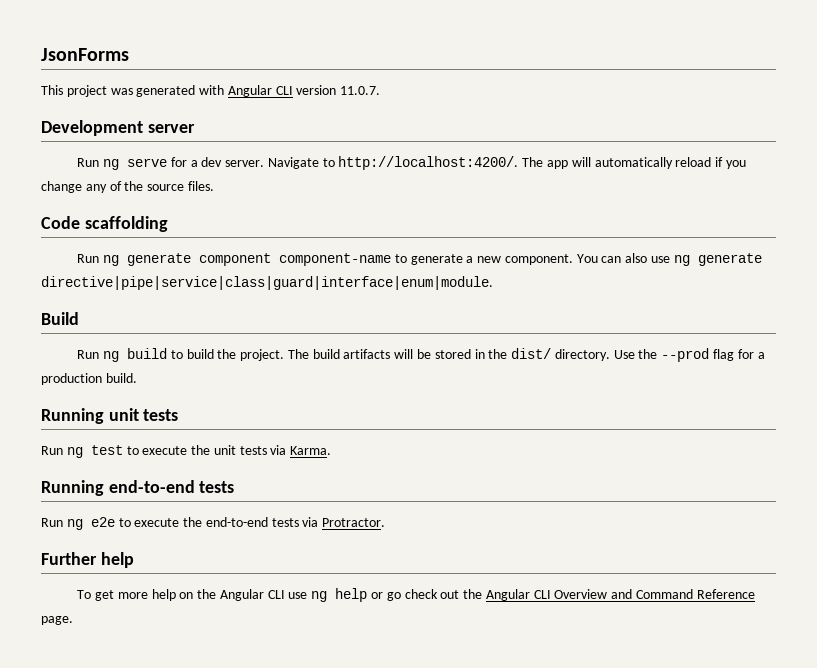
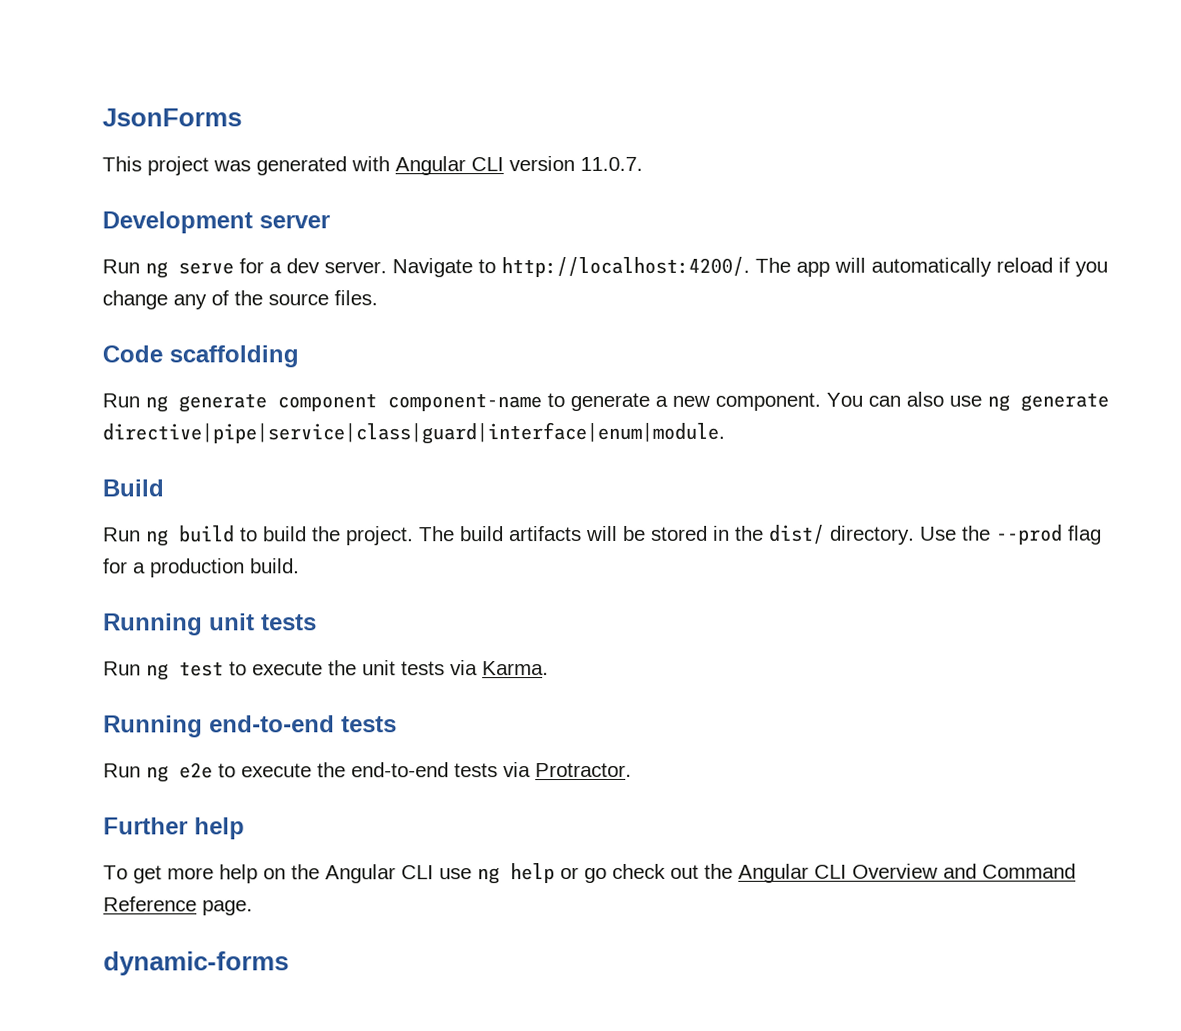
+ dynamic-forms

